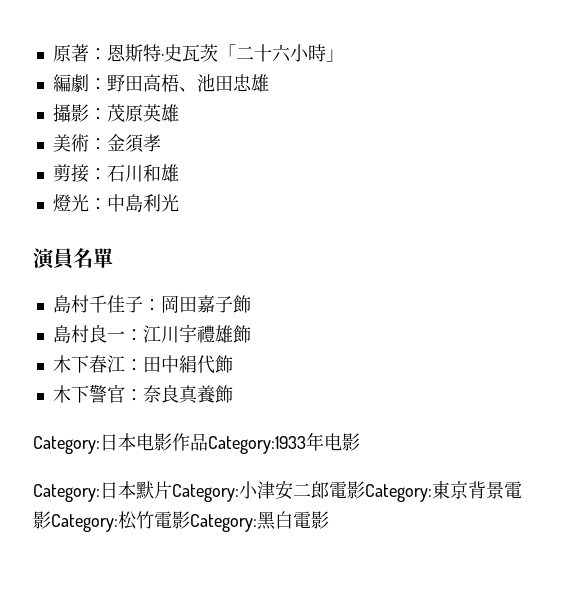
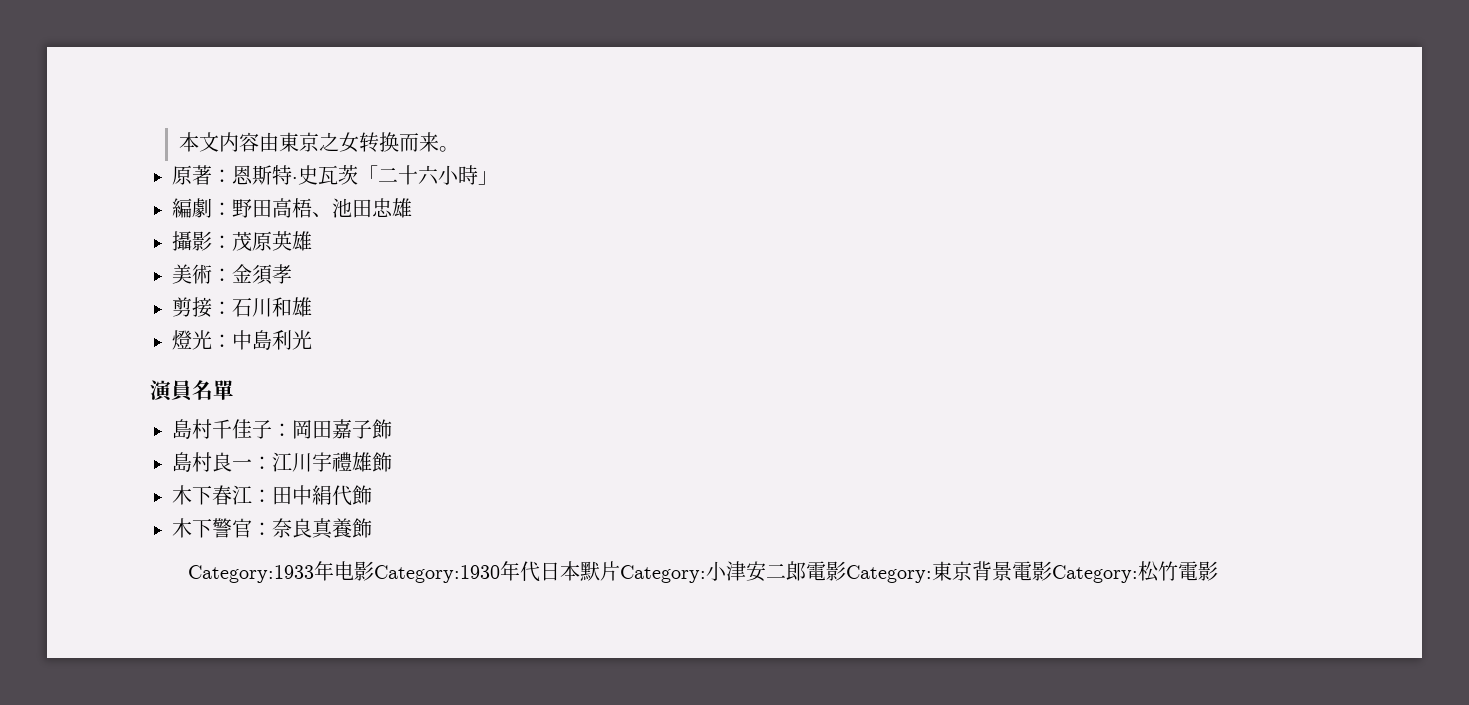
+ 本文内容由東京之女转换而来。
- Category:日本电影作品Category:1933年电影
- Category:日本默片Category:小津安二郎電影Category:東京背景電影Category:松竹電影Category:黑白電影
+ Category:1933年电影Category:1930年代日本默片Category:小津安二郎電影Category:東京背景電影Category:松竹電影

